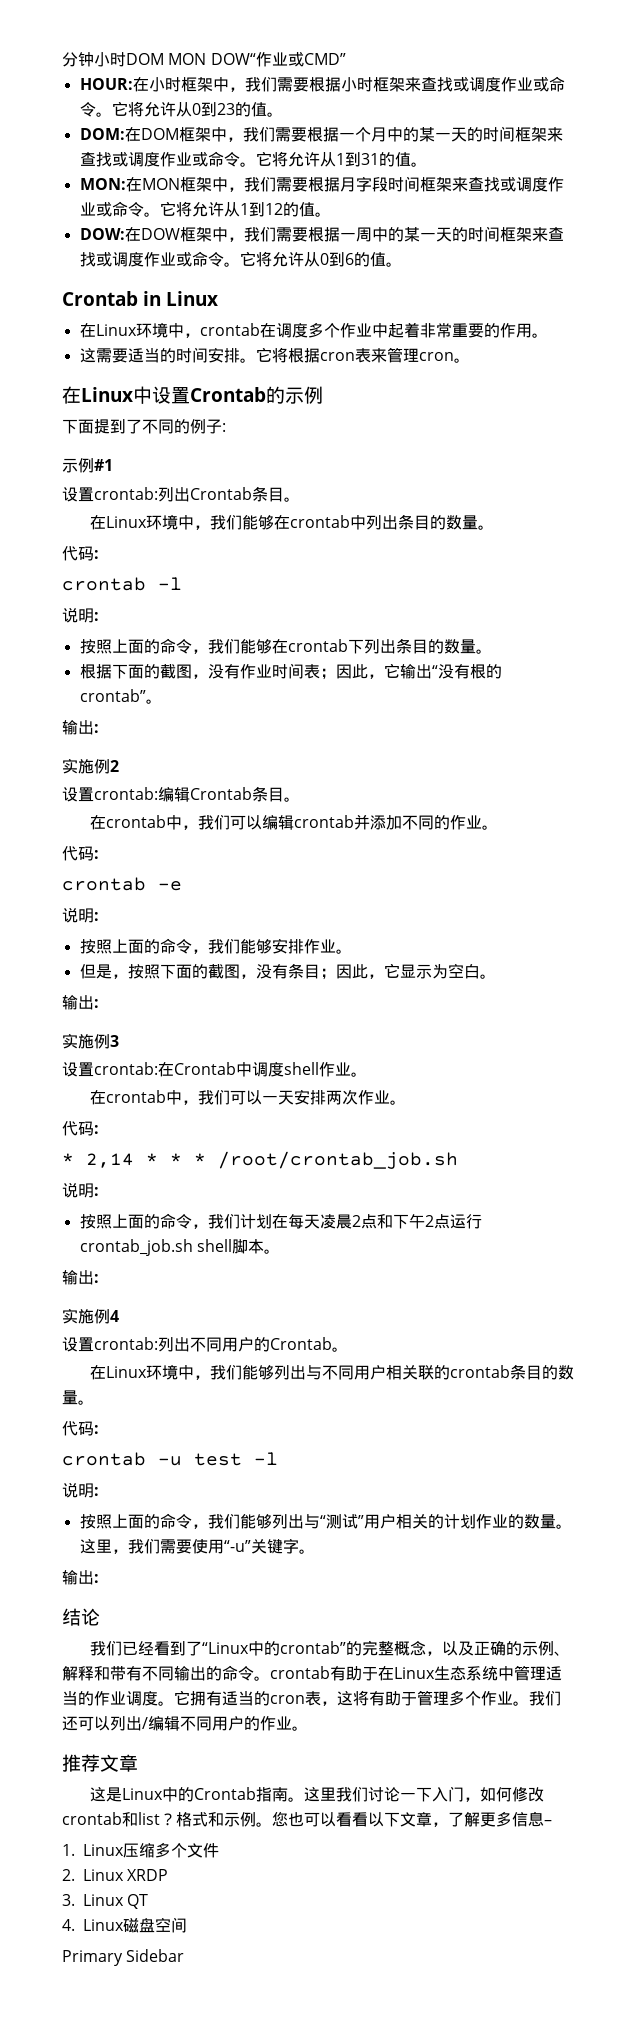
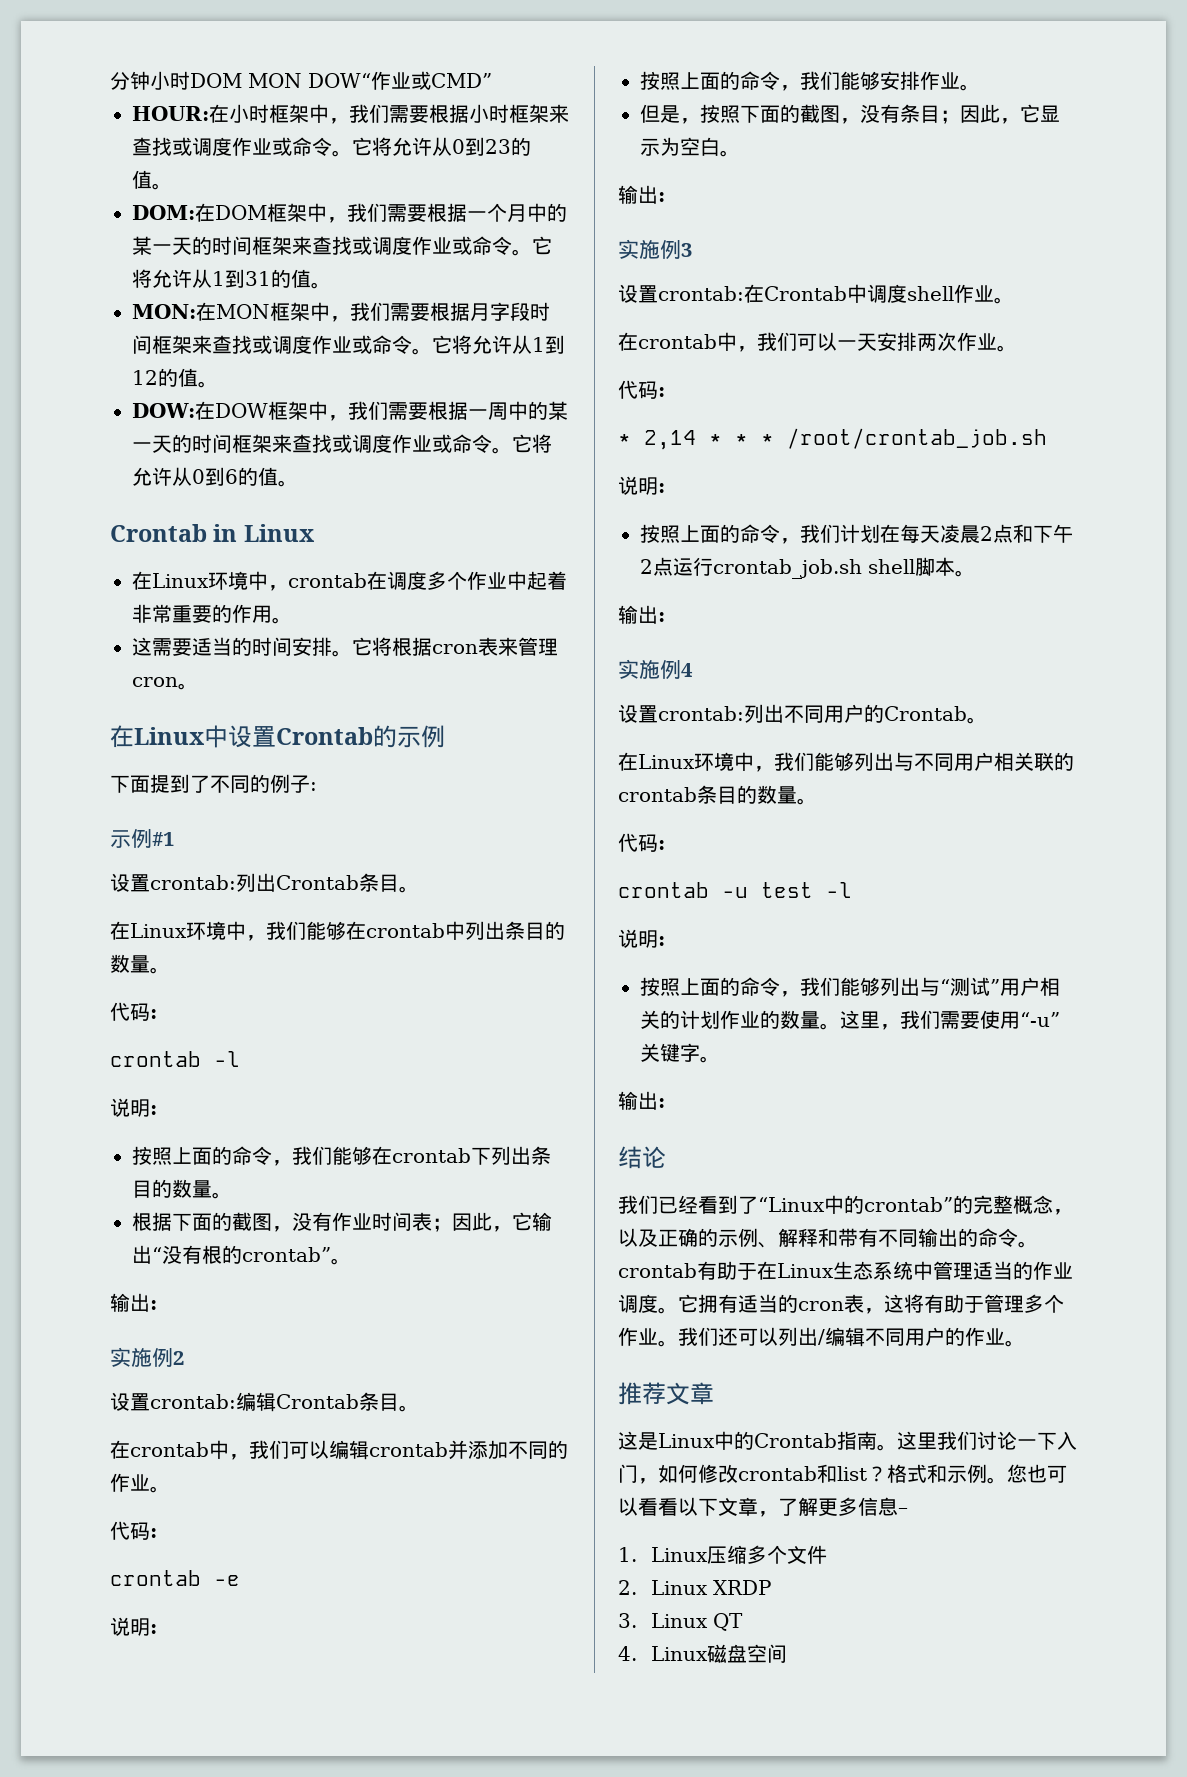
- Primary Sidebar

